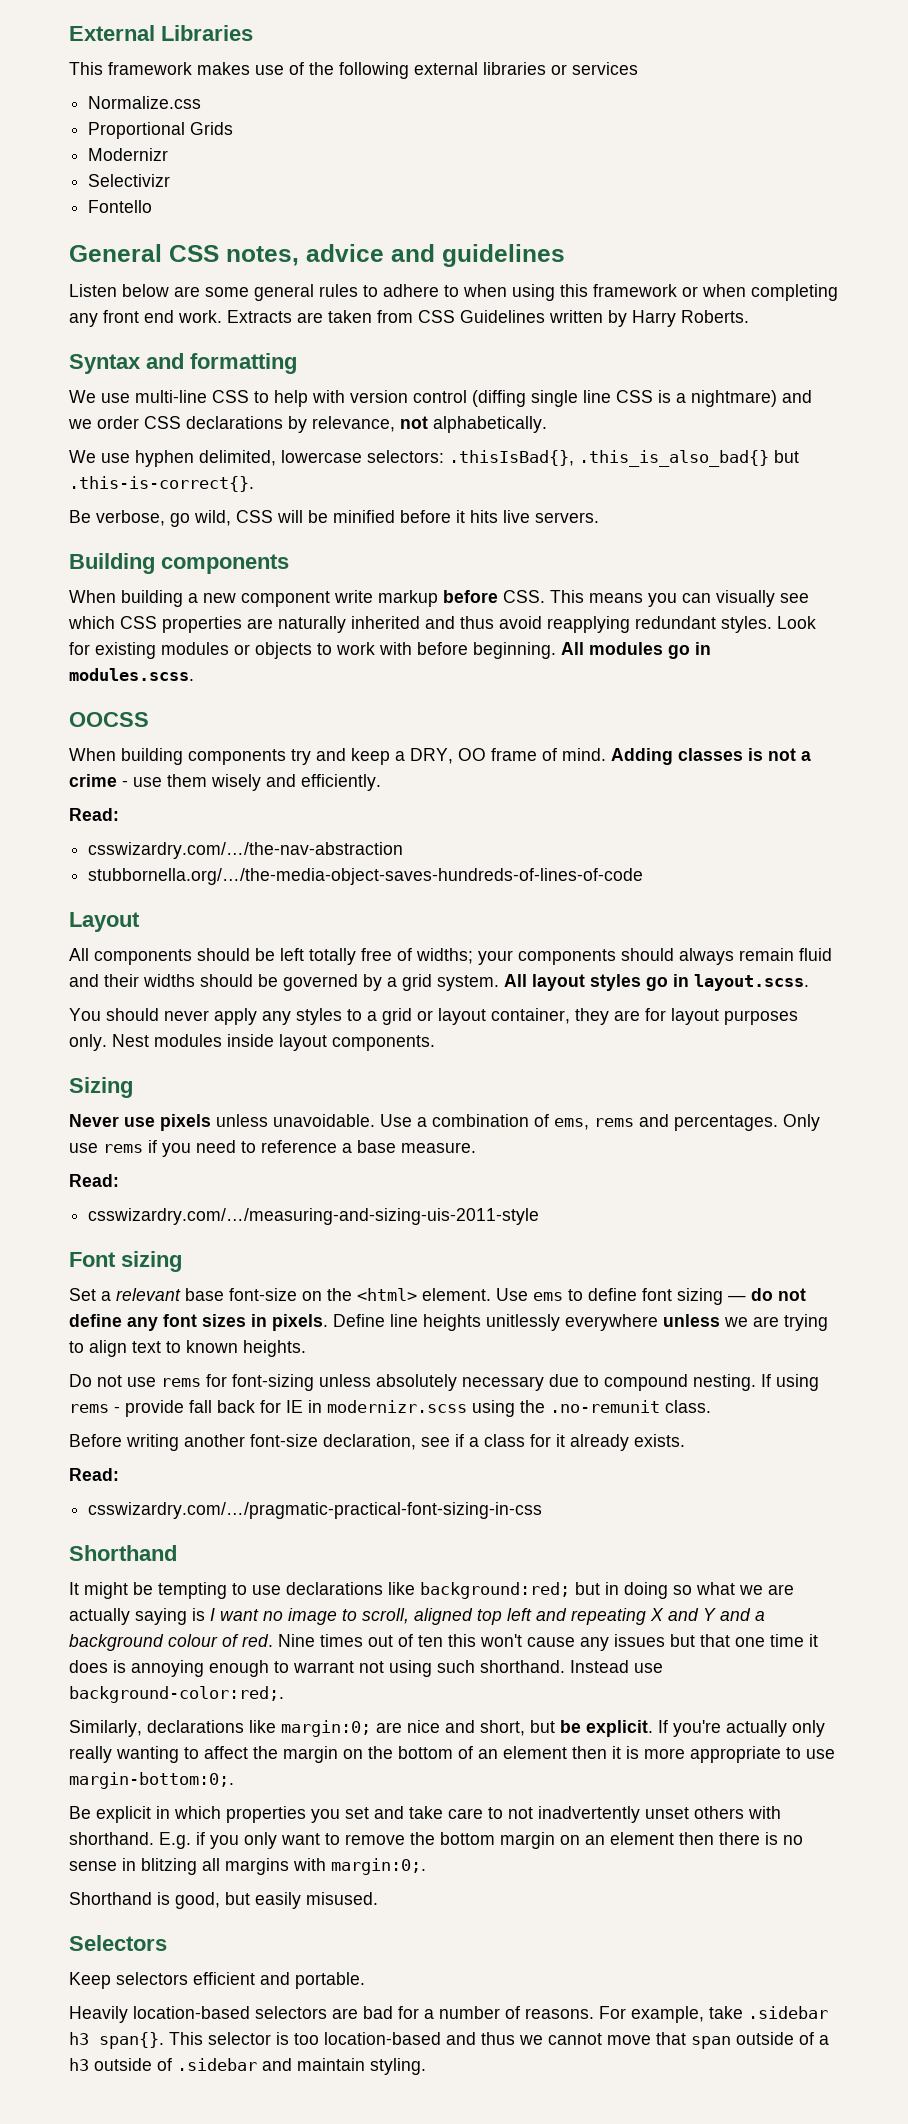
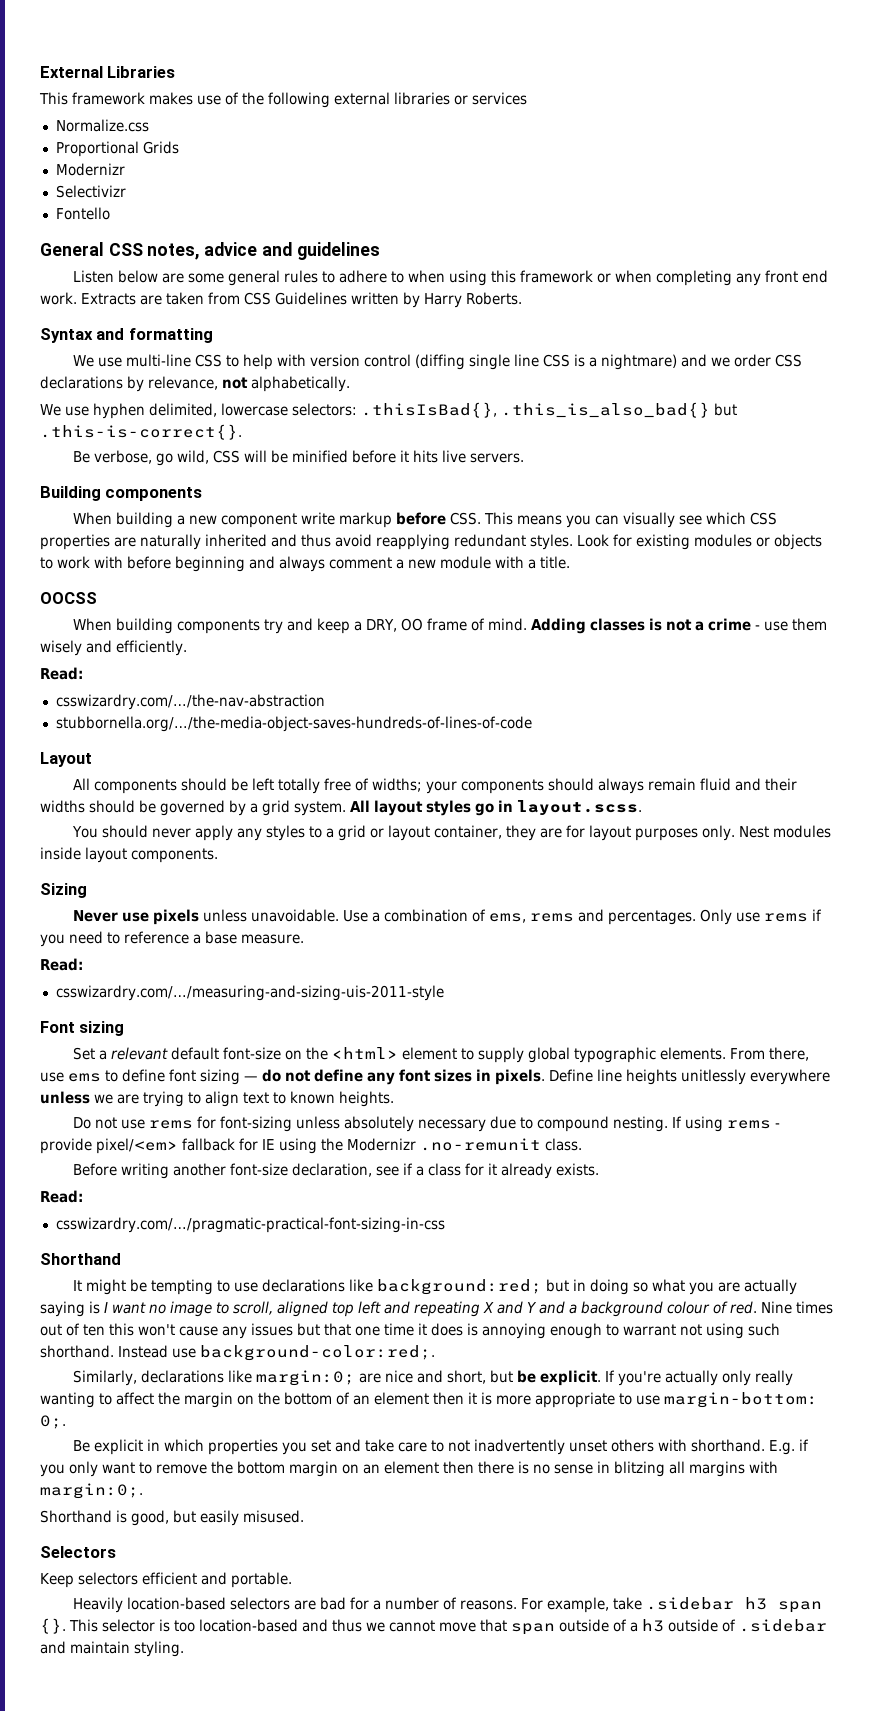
- Look for existing modules or objects to work with before beginning. All modules go in modules.scss.
+ Look for existing modules or objects to work with before beginning and always comment a new module with a title.
- Set a relevant base font-size on the <html> element. Use ems to define font sizing — do not define any font sizes in pixels.
+ Set a relevant default font-size on the <html> element to supply global typographic elements. From there, use ems to define font sizing — do not define any font sizes in pixels.
- If using rems - provide fall back for IE in modernizr.scss using the .no-remunit class.
+ If using rems - provide pixel/<em> fallback for IE using the Modernizr .no-remunit class.
- It might be tempting to use declarations like background:red; but in doing so what we are actually saying is I want no image to scroll, aligned top left and repeating X and Y and a background colour of red.
+ It might be tempting to use declarations like background:red; but in doing so what you are actually saying is I want no image to scroll, aligned top left and repeating X and Y and a background colour of red.
- If you're actually only really wanting to affect the margin on the bottom of an element then it is more appropriate to use margin-bottom:0;.
+ If you're actually only really wanting to affect the margin on the bottom of an element then it is more appropriate to use margin-bottom: 0;.
- For example, take .sidebar h3 span{}.
+ For example, take .sidebar h3 span {}.

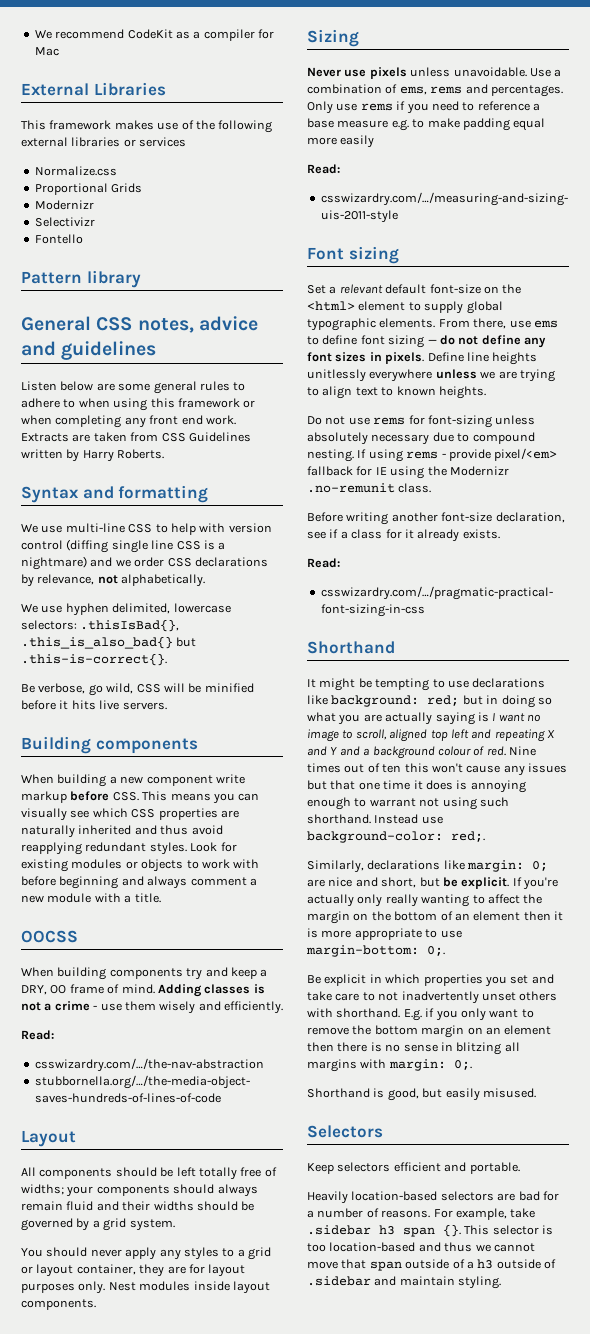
+ We recommend CodeKit as a compiler for Mac
+ Pattern library
- All layout styles go in layout.scss.
- Only use rems if you need to reference a base measure.
+ Only use rems if you need to reference a base measure e.g. to make padding equal more easily
- It might be tempting to use declarations like background:red; but in doing so what you are actually saying is I want no image to scroll, aligned top left and repeating X and Y and a background colour of red.
+ It might be tempting to use declarations like background: red; but in doing so what you are actually saying is I want no image to scroll, aligned top left and repeating X and Y and a background colour of red.
- Instead use background-color:red;.
+ Instead use background-color: red;.
- Similarly, declarations like margin:0; are nice and short, but be explicit.
+ Similarly, declarations like margin: 0; are nice and short, but be explicit.
- E.g. if you only want to remove the bottom margin on an element then there is no sense in blitzing all margins with margin:0;.
+ E.g. if you only want to remove the bottom margin on an element then there is no sense in blitzing all margins with margin: 0;.

